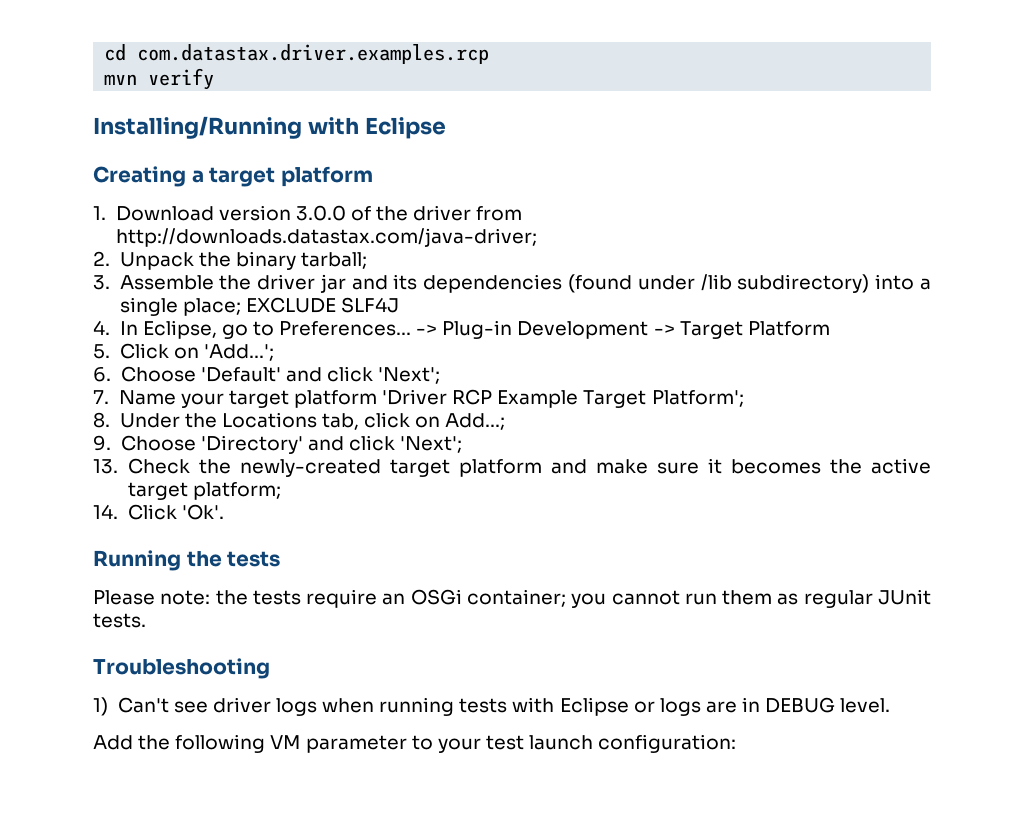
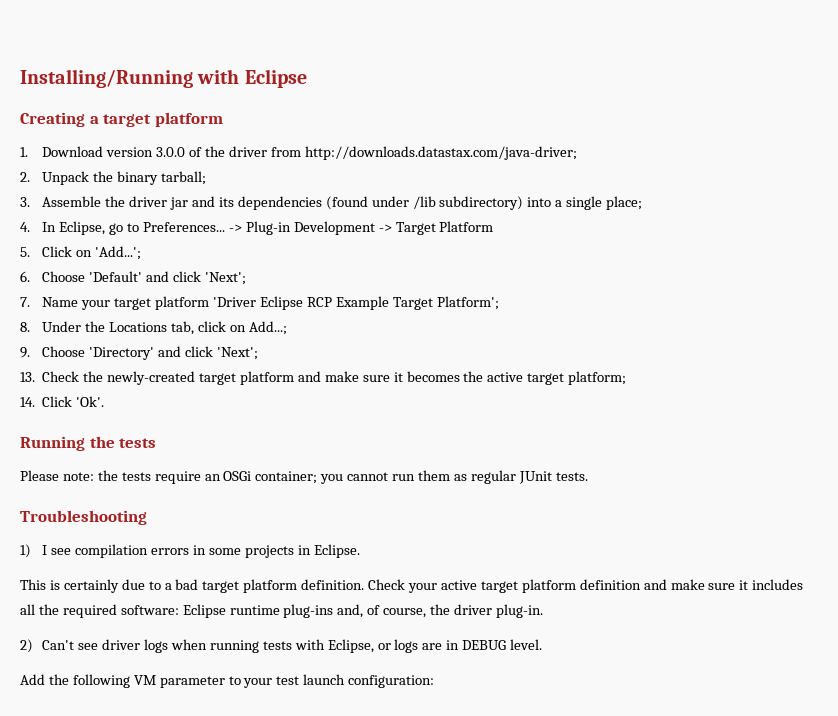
- cd com.datastax.driver.examples.rcp
- mvn verify
- 3. Assemble the driver jar and its dependencies (found under /lib subdirectory) into a single place; EXCLUDE SLF4J
+ 3. Assemble the driver jar and its dependencies (found under /lib subdirectory) into a single place;
- 7. Name your target platform 'Driver RCP Example Target Platform';
+ 7. Name your target platform 'Driver Eclipse RCP Example Target Platform';
- 1) Can't see driver logs when running tests with Eclipse or logs are in DEBUG level.
+ 1) I see compilation errors in some projects in Eclipse.
+ This is certainly due to a bad target platform definition. Check your active target platform definition and make sure it includes all the required software: Eclipse runtime plug-ins and, of course, the driver plug-in.
+ 2) Can't see driver logs when running tests with Eclipse, or logs are in DEBUG level.

